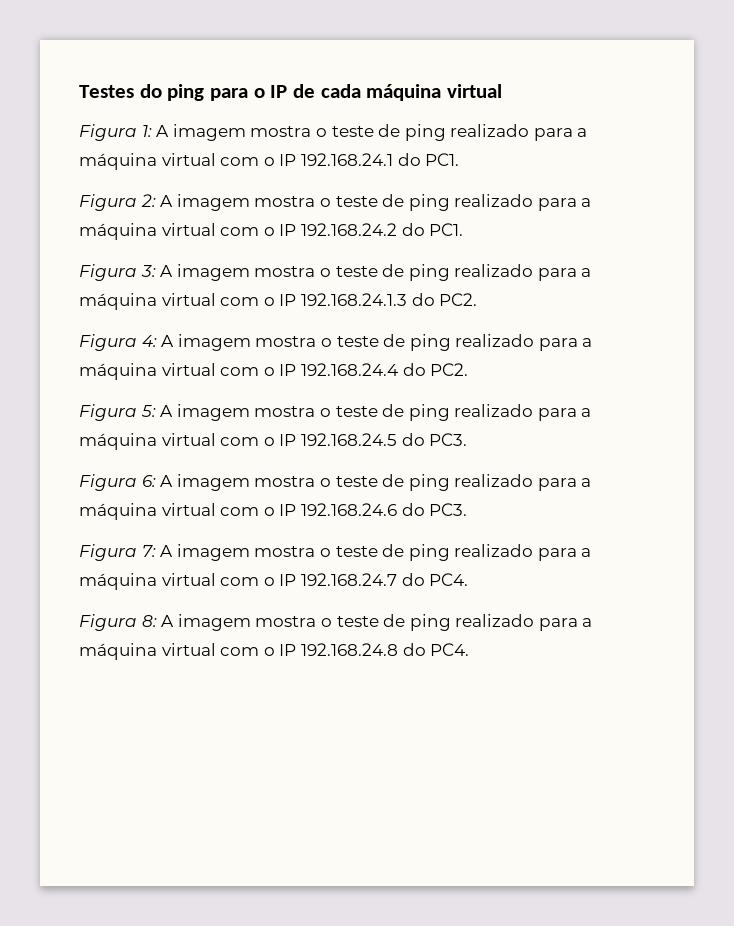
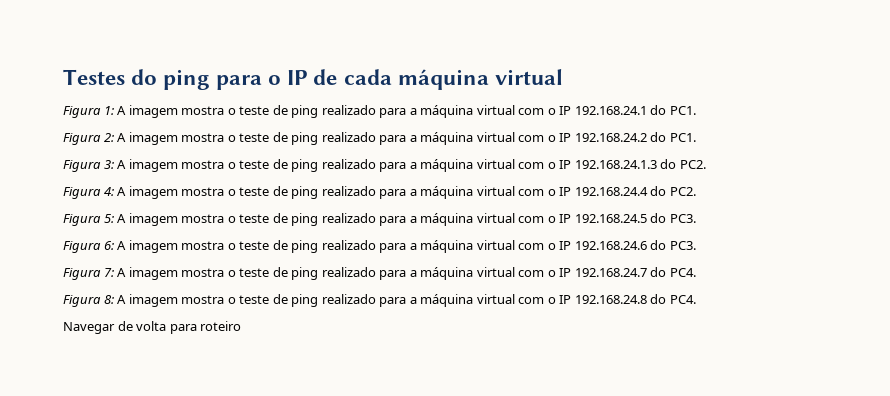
+ Navegar de volta para roteiro

